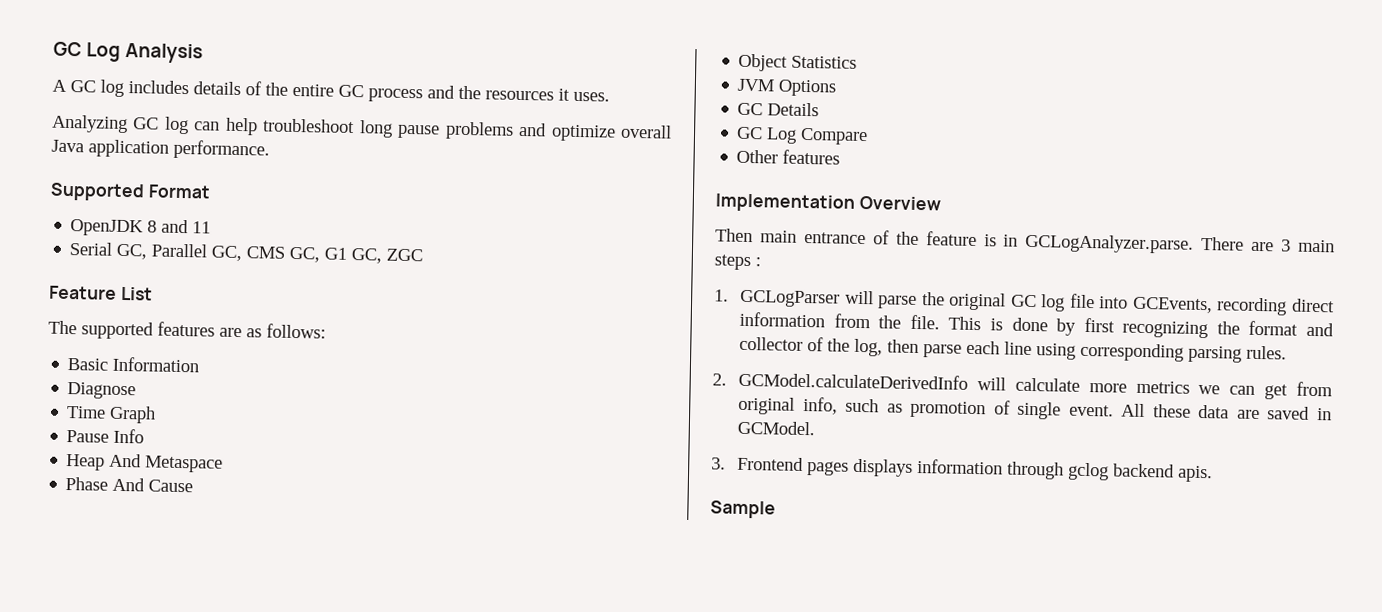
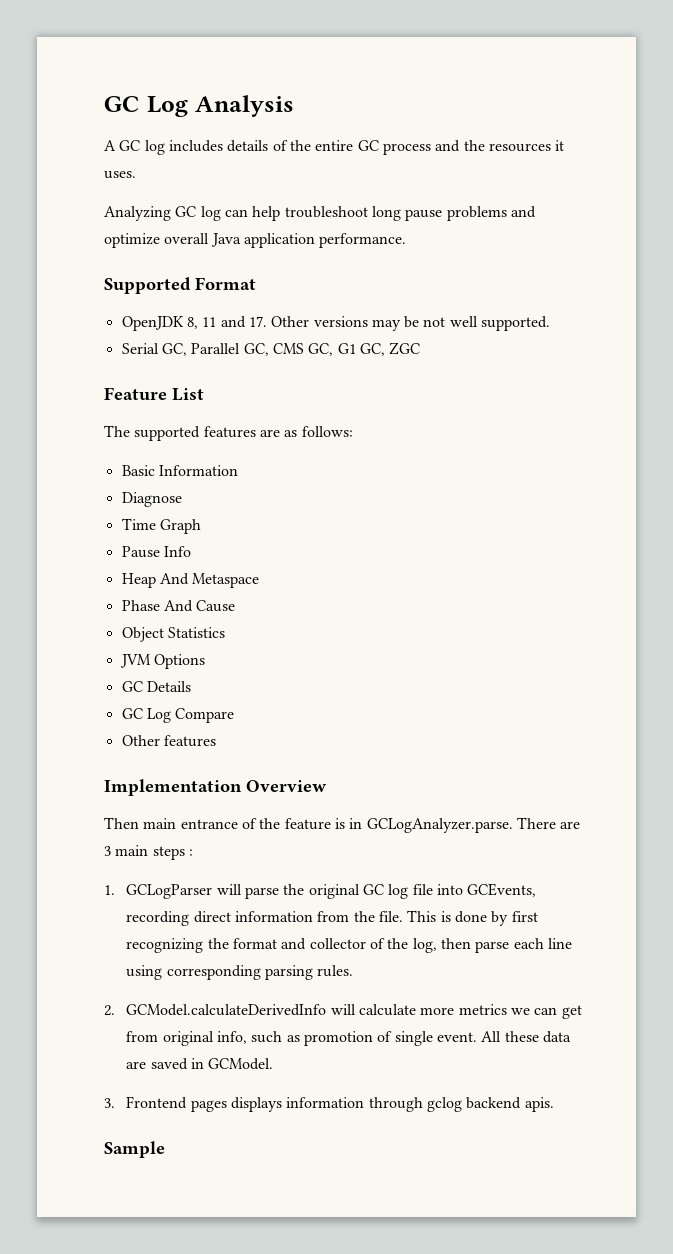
- OpenJDK 8 and 11
+ OpenJDK 8, 11 and 17. Other versions may be not well supported.

